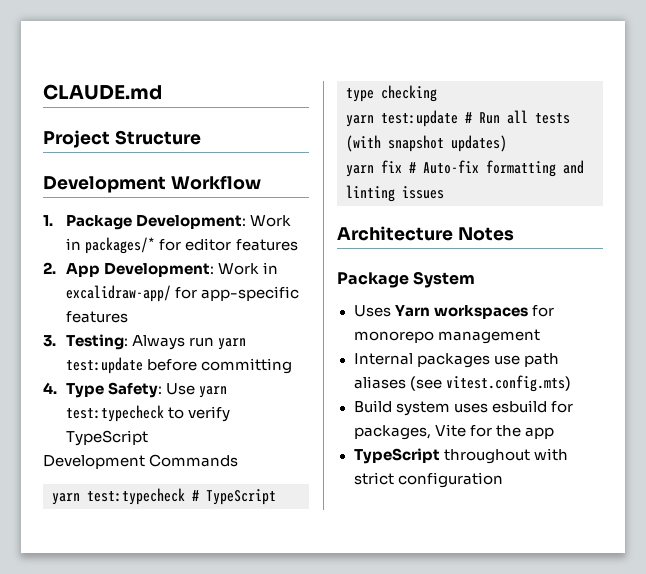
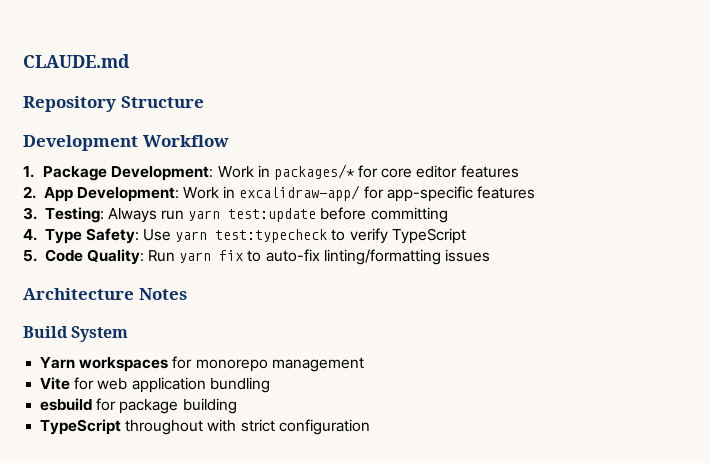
- Project Structure
+ Repository Structure
- 1. Package Development: Work in packages/* for editor features
+ 1. Package Development: Work in packages/* for core editor features
- Development Commands
- yarn test:typecheck # TypeScript type checking
- yarn test:update # Run all tests (with snapshot updates)
- yarn fix # Auto-fix formatting and linting issues
+ 5. Code Quality: Run yarn fix to auto-fix linting/formatting issues
- Package System
+ Build System
- Uses Yarn workspaces for monorepo management
+ Yarn workspaces for monorepo management
- Internal packages use path aliases (see vitest.config.mts)
- Build system uses esbuild for packages, Vite for the app
+ Vite for web application bundling
+ esbuild for package building

